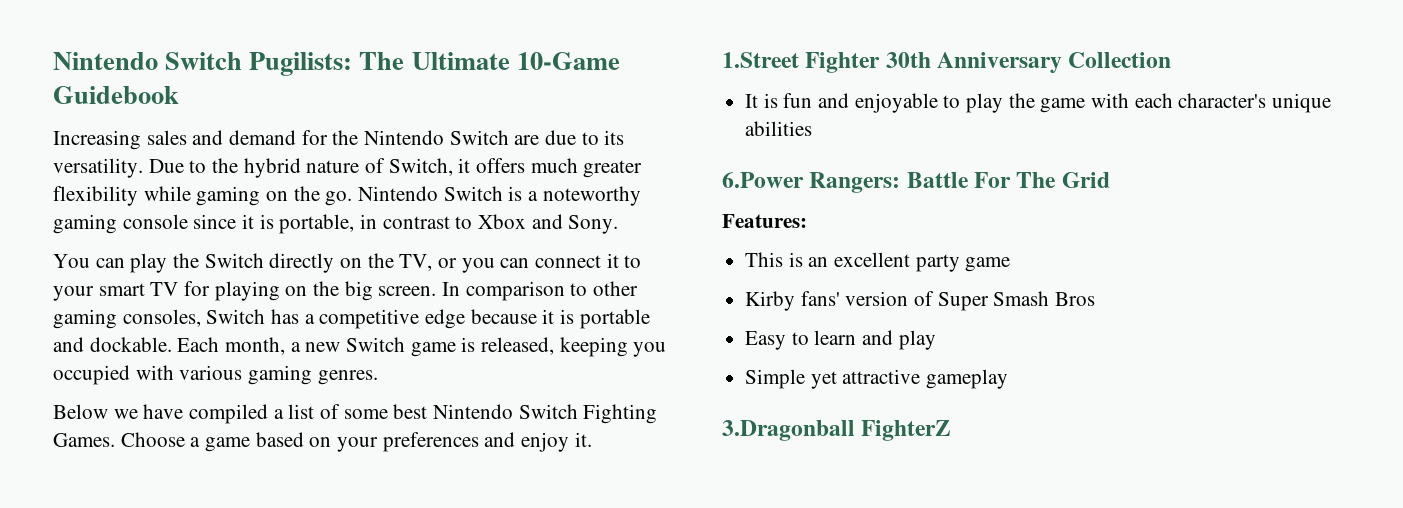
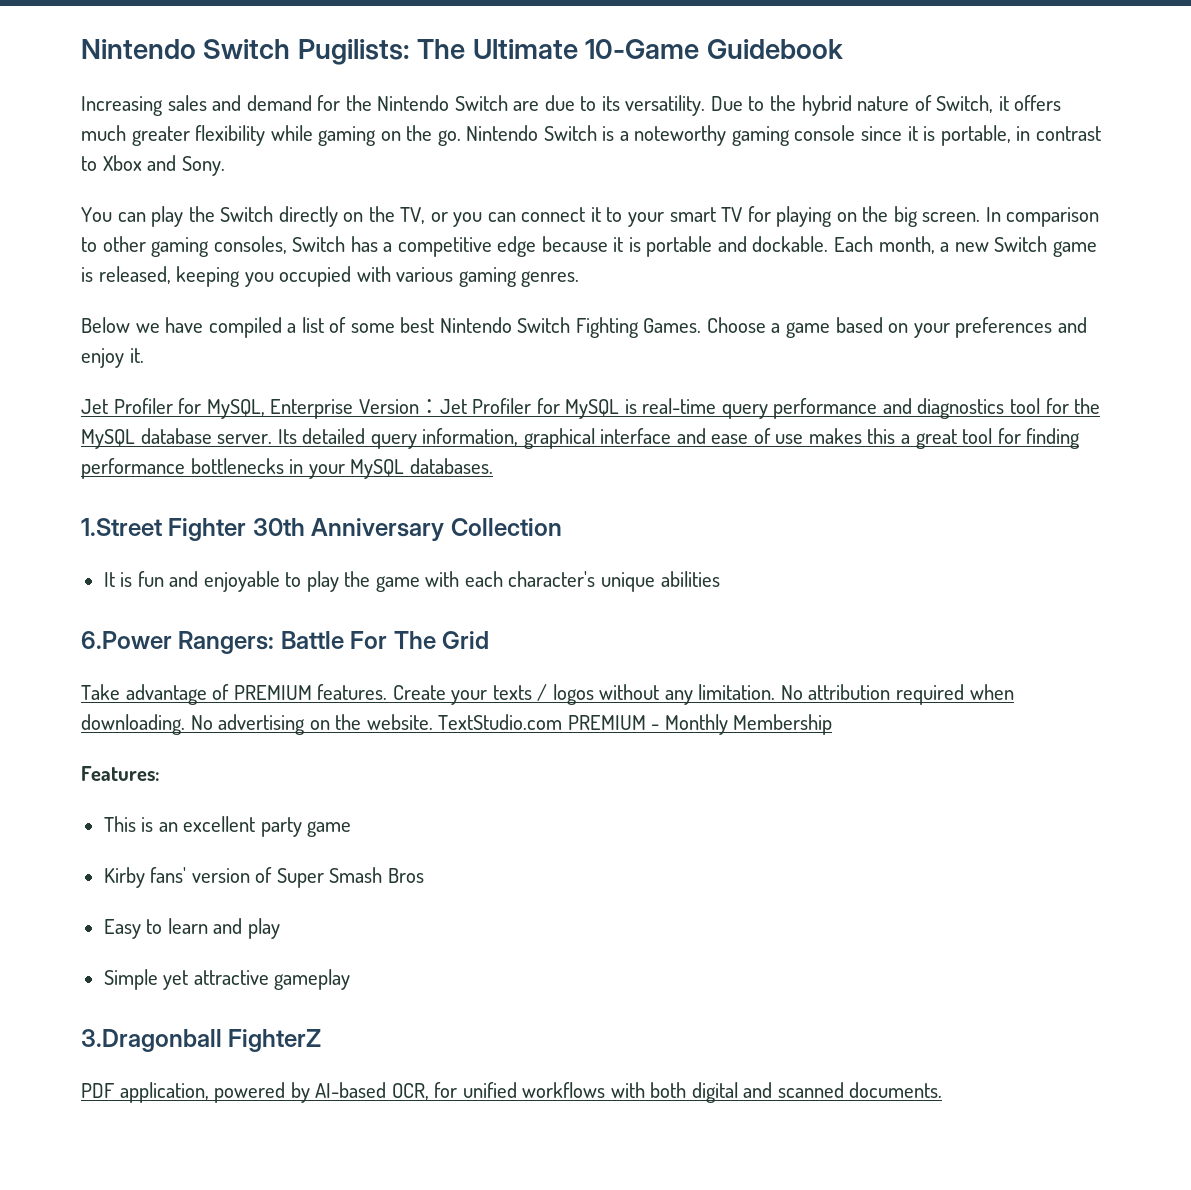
+ Jet Profiler for MySQL, Enterprise Version：Jet Profiler for MySQL is real-time query performance and diagnostics tool for the MySQL database server. Its detailed query information, graphical interface and ease of use makes this a great tool for finding performance bottlenecks in your MySQL databases.
+ Take advantage of PREMIUM features. Create your texts / logos without any limitation. No attribution required when downloading. No advertising on the website. TextStudio.com PREMIUM - Monthly Membership
+ PDF application, powered by AI-based OCR, for unified workflows with both digital and scanned documents.

